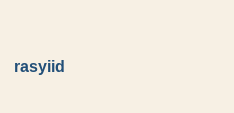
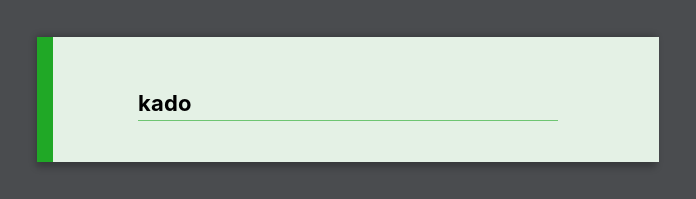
- rasyiid
+ kado

